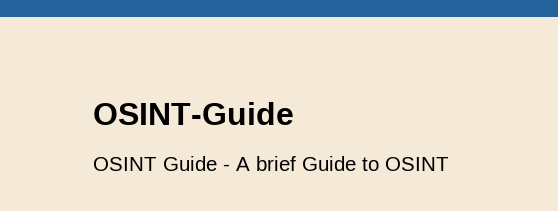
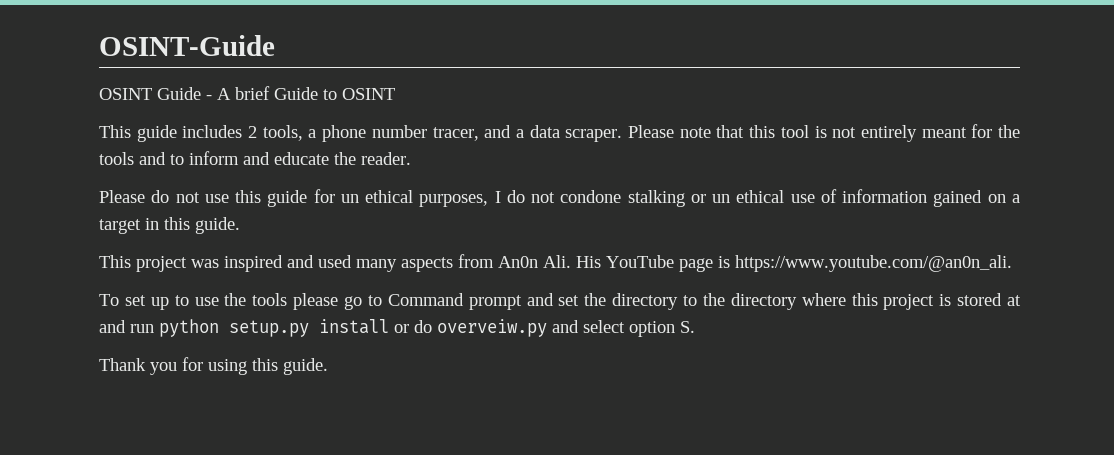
+ This guide includes 2 tools, a phone number tracer, and a data scraper. Please note that this tool is not entirely meant for the tools and to inform and educate the reader.
+ Please do not use this guide for un ethical purposes, I do not condone stalking or un ethical use of information gained on a target in this guide.
+ This project was inspired and used many aspects from An0n Ali. His YouTube page is https://www.youtube.com/@an0n_ali.
+ To set up to use the tools please go to Command prompt and set the directory to the directory where this project is stored at and run python setup.py install or do overveiw.py and select option S.
+ Thank you for using this guide.

